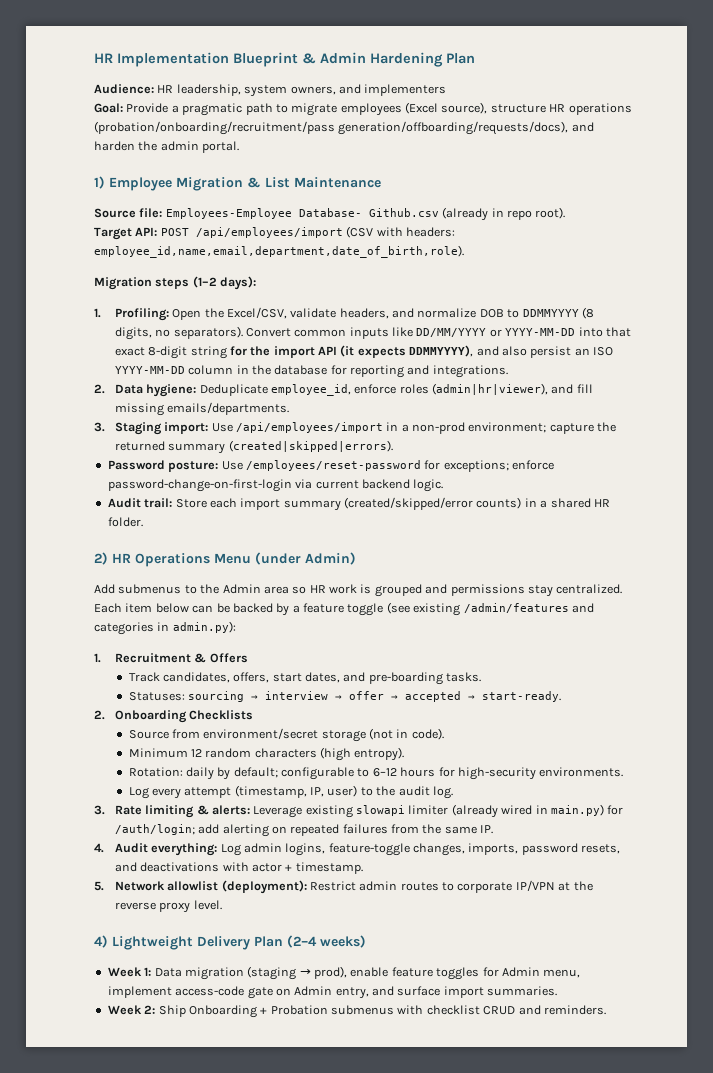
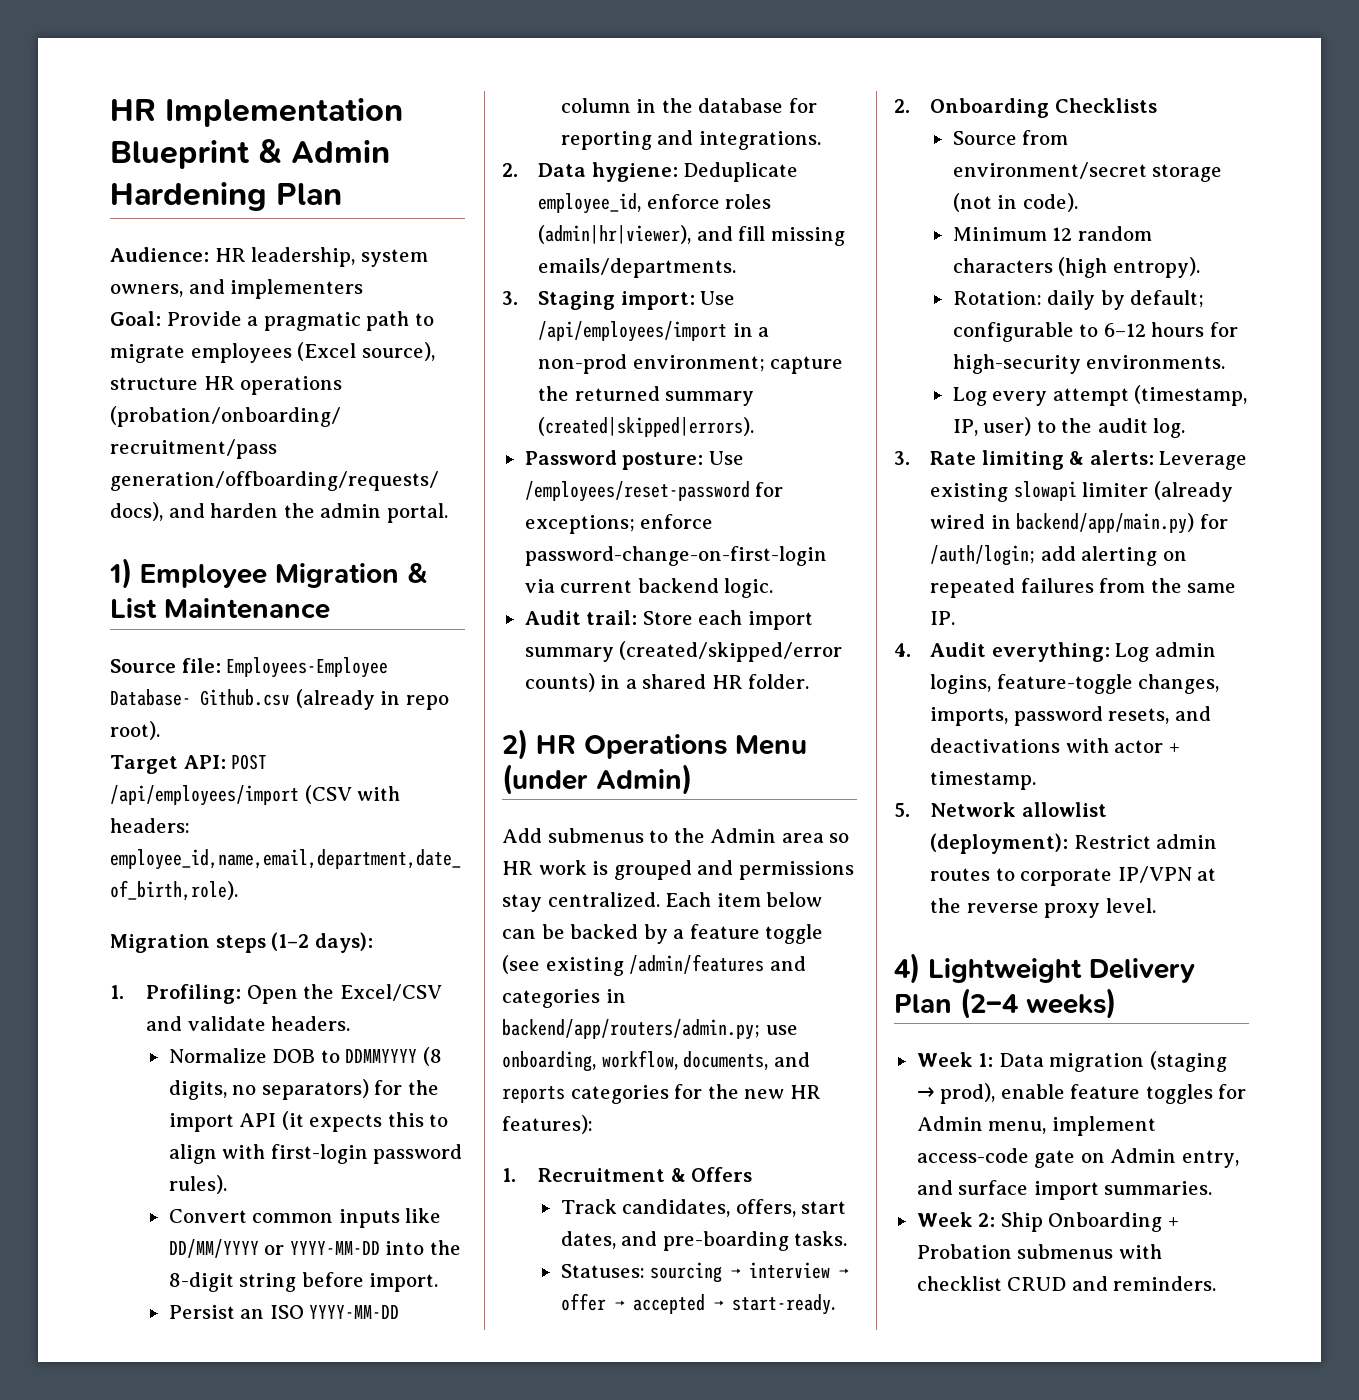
- 1. Profiling: Open the Excel/CSV, validate headers, and normalize DOB to DDMMYYYY (8 digits, no separators). Convert common inputs like DD/MM/YYYY or YYYY-MM-DD into that exact 8-digit string for the import API (it expects DDMMYYYY), and also persist an ISO YYYY-MM-DD column in the database for reporting and integrations.
+ 1. Profiling: Open the Excel/CSV and validate headers.
+ Normalize DOB to DDMMYYYY (8 digits, no separators) for the import API (it expects this to align with first-login password rules).
+ Convert common inputs like DD/MM/YYYY or YYYY-MM-DD into the 8-digit string before import.
+ Persist an ISO YYYY-MM-DD column in the database for reporting and integrations.
- Each item below can be backed by a feature toggle (see existing /admin/features and categories in admin.py):
+ Each item below can be backed by a feature toggle (see existing /admin/features and categories in backend/app/routers/admin.py; use onboarding, workflow, documents, and reports categories for the new HR features):
- 3. Rate limiting & alerts: Leverage existing slowapi limiter (already wired in main.py) for /auth/login; add alerting on repeated failures from the same IP.
+ 3. Rate limiting & alerts: Leverage existing slowapi limiter (already wired in backend/app/main.py) for /auth/login; add alerting on repeated failures from the same IP.

